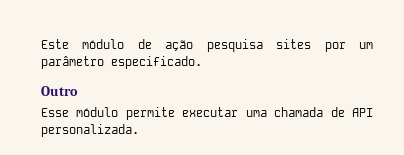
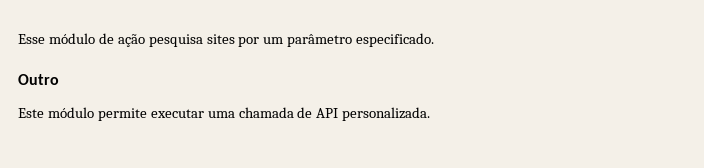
- Este módulo de ação pesquisa sites por um parâmetro especificado.
+ Esse módulo de ação pesquisa sites por um parâmetro especificado.
- Esse módulo permite executar uma chamada de API personalizada.
+ Este módulo permite executar uma chamada de API personalizada.

